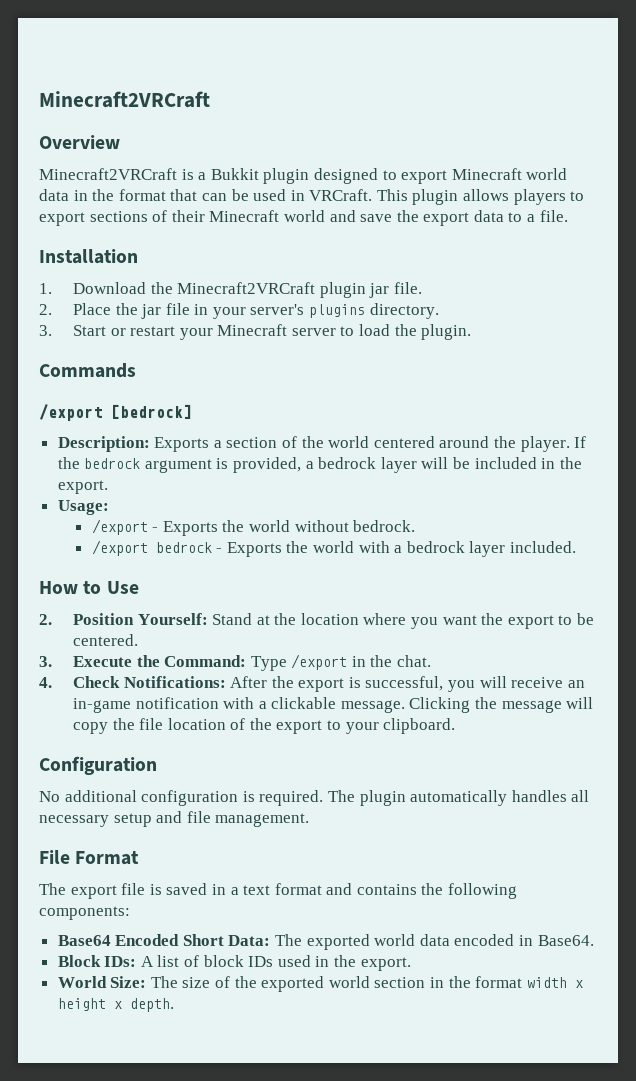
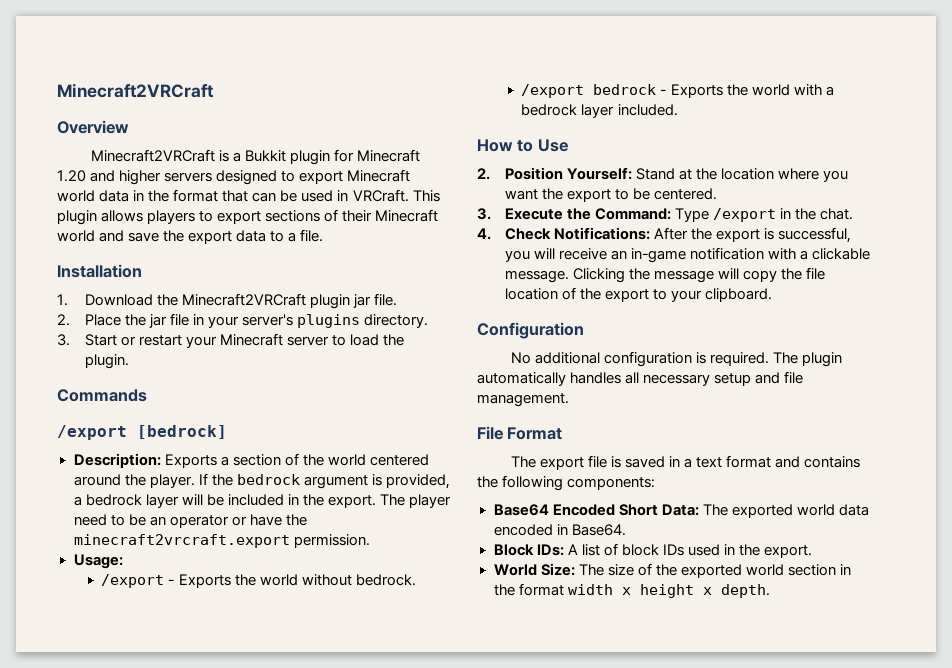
- Minecraft2VRCraft is a Bukkit plugin designed to export Minecraft world data in the format that can be used in VRCraft.
+ Minecraft2VRCraft is a Bukkit plugin for Minecraft 1.20 and higher servers designed to export Minecraft world data in the format that can be used in VRCraft.
+ The player need to be an operator or have the minecraft2vrcraft.export permission.

